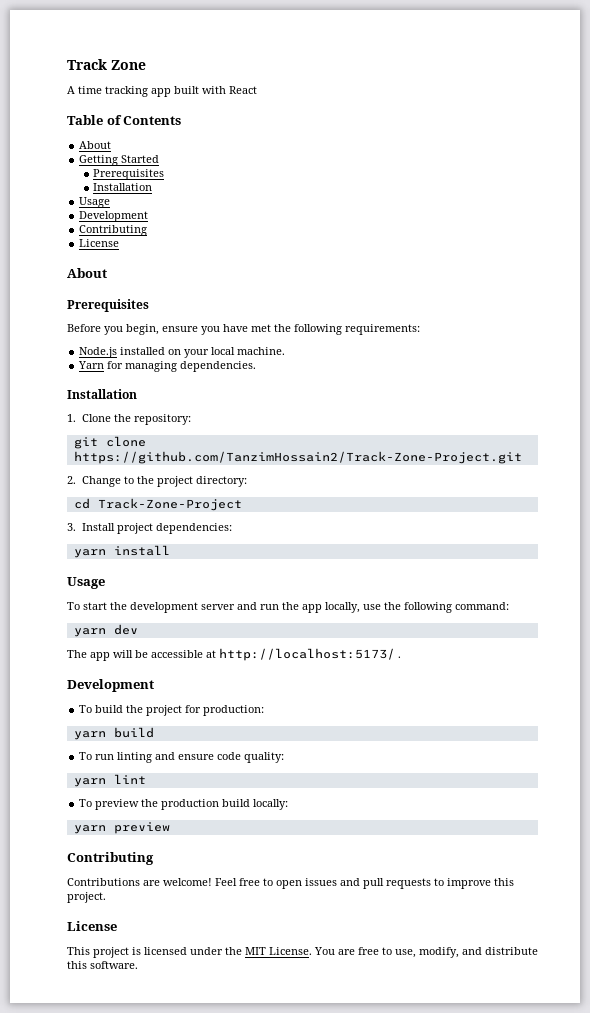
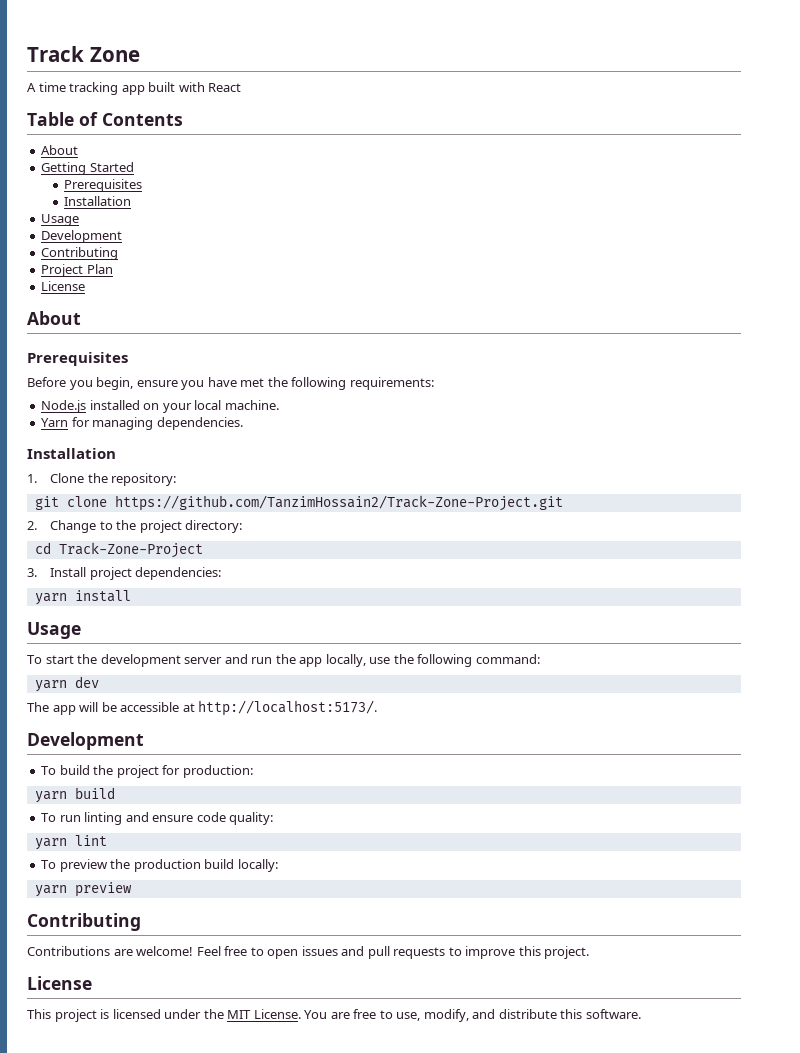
+ Project Plan
- The app will be accessible at http://localhost:5173/ .
+ The app will be accessible at http://localhost:5173/.

